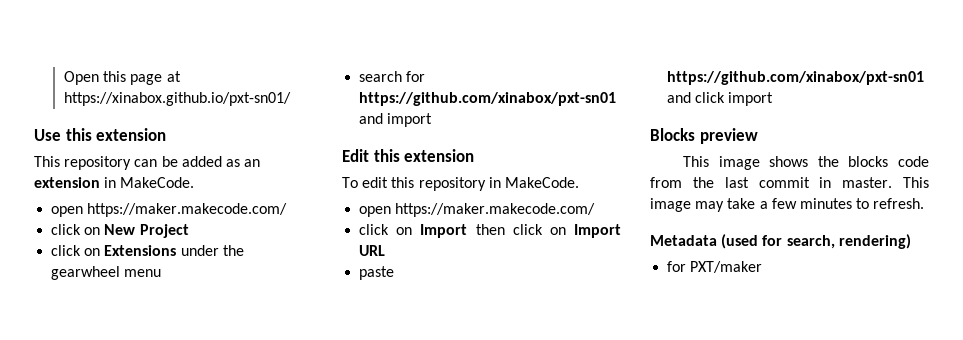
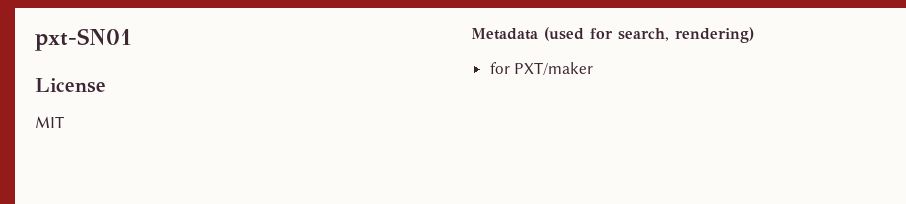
- Open this page at https://xinabox.github.io/pxt-sn01/
- Use this extension
- This repository can be added as an extension in MakeCode.
- open https://maker.makecode.com/
- click on New Project
- click on Extensions under the gearwheel menu
- search for https://github.com/xinabox/pxt-sn01 and import
- Edit this extension
- To edit this repository in MakeCode.
- open https://maker.makecode.com/
- click on Import then click on Import URL
- paste https://github.com/xinabox/pxt-sn01 and click import
- Blocks preview
- This image shows the blocks code from the last commit in master. This image may take a few minutes to refresh.
+ pxt-SN01
+ License
+ MIT

